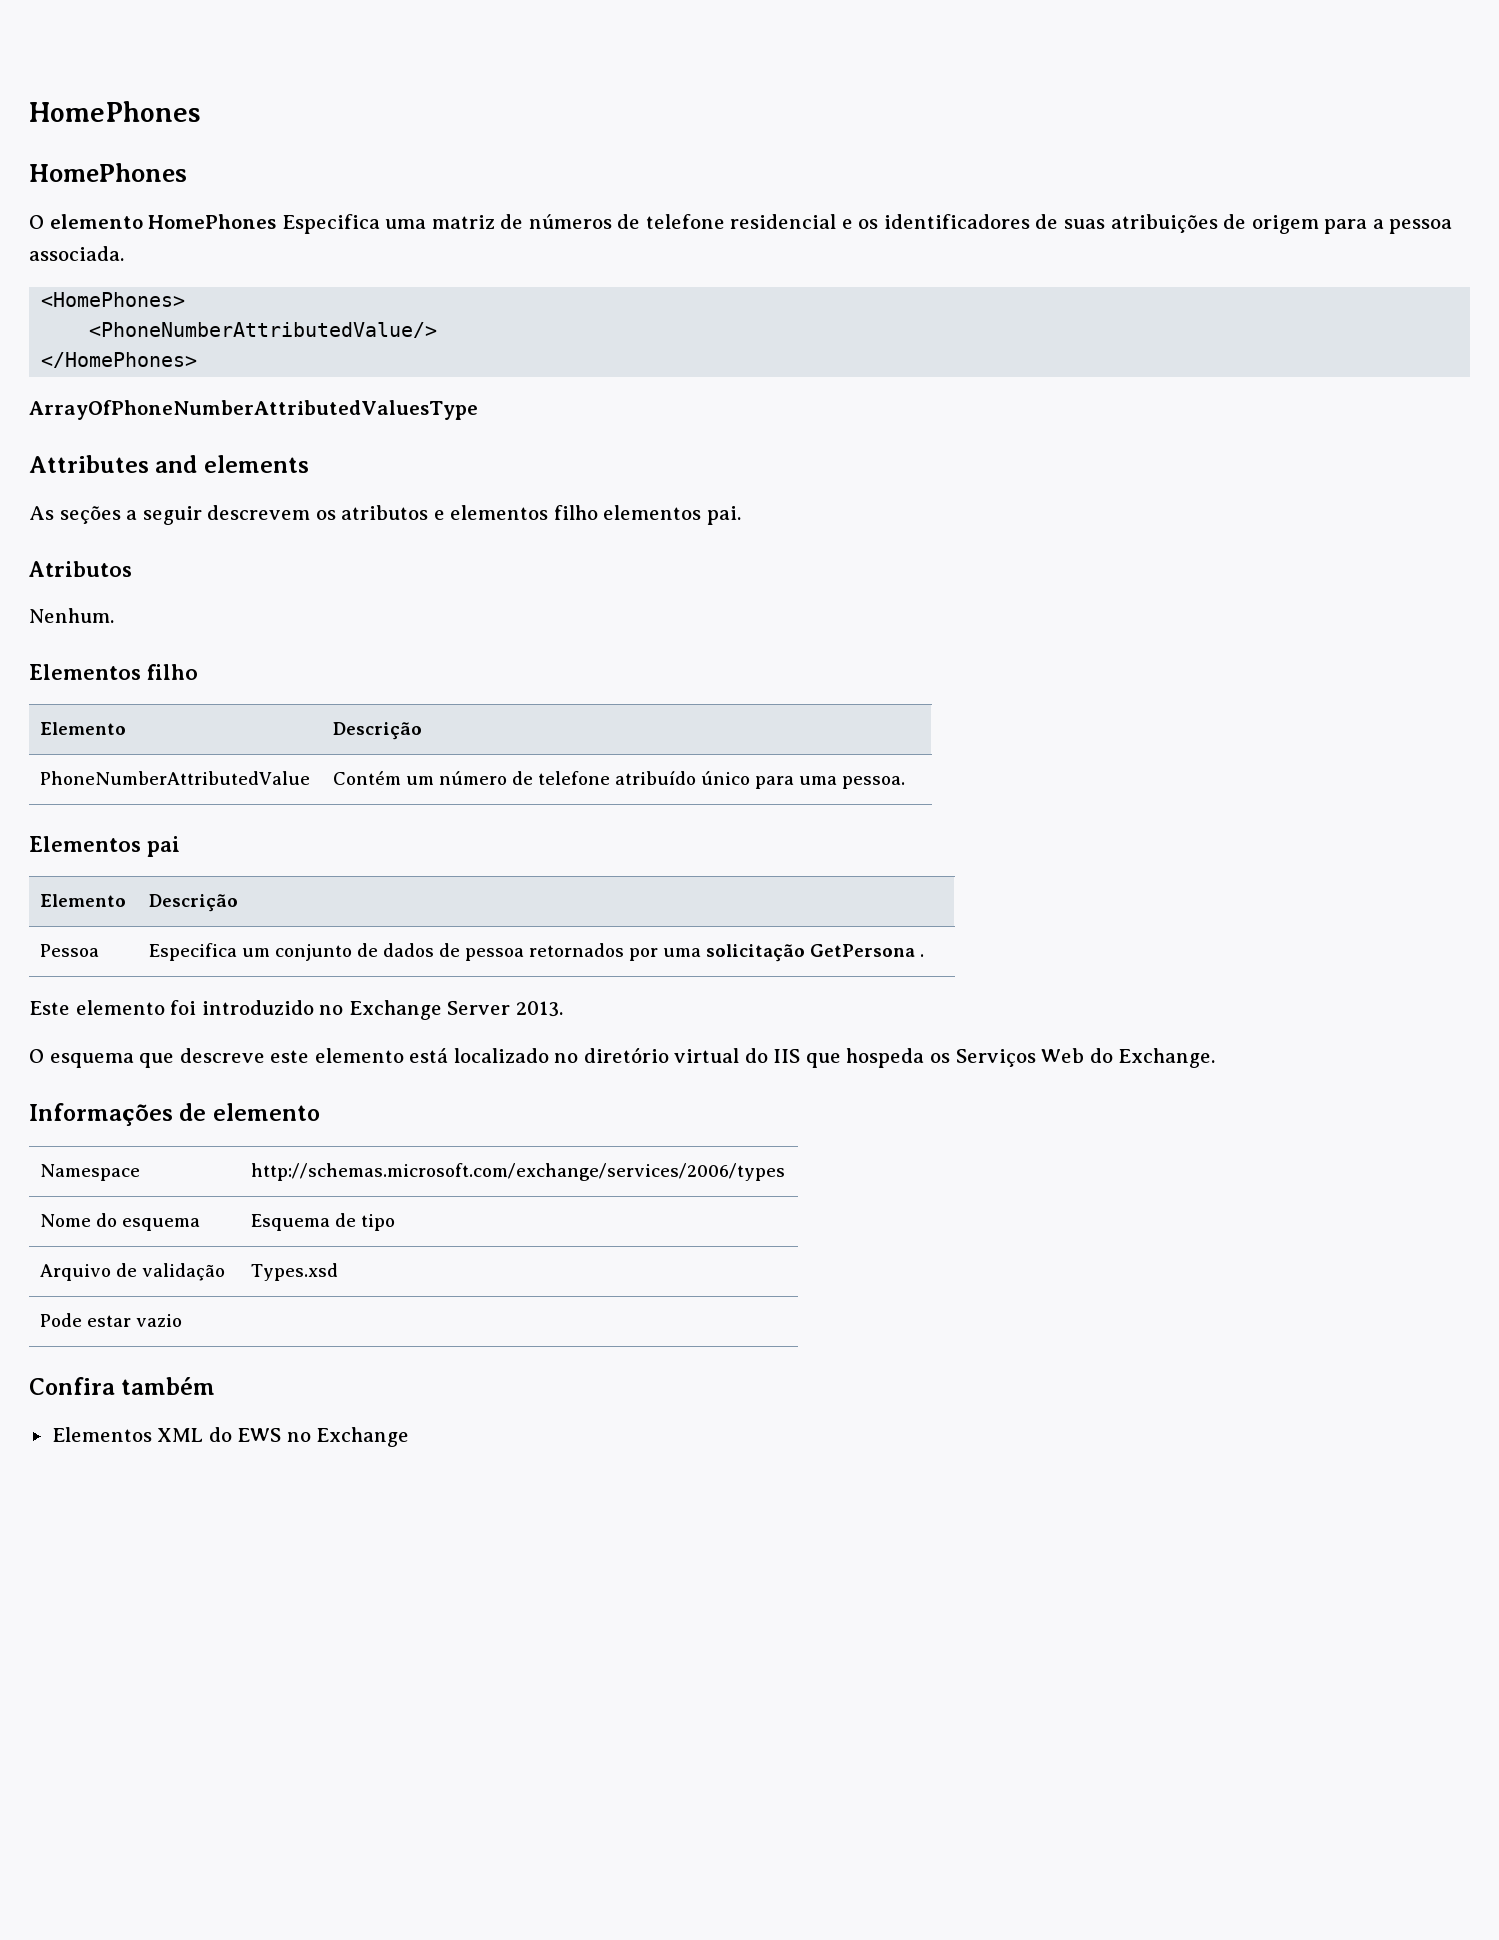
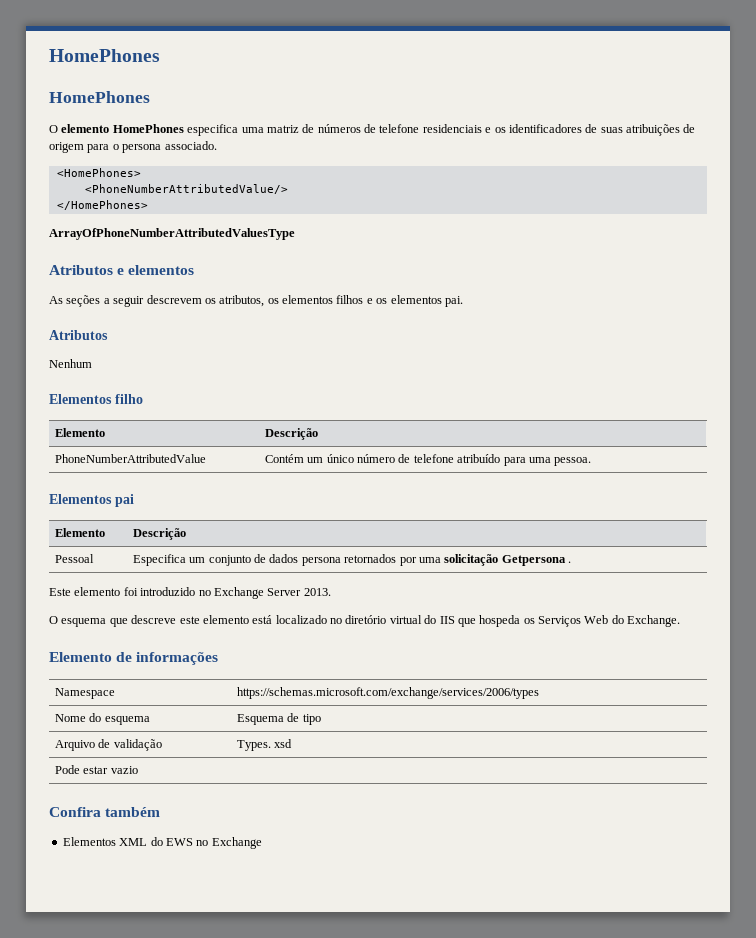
- O elemento HomePhones Especifica uma matriz de números de telefone residencial e os identificadores de suas atribuições de origem para a pessoa associada.
+ O elemento HomePhones especifica uma matriz de números de telefone residenciais e os identificadores de suas atribuições de origem para o persona associado.
- Attributes and elements
+ Atributos e elementos
- As seções a seguir descrevem os atributos e elementos filho elementos pai.
+ As seções a seguir descrevem os atributos, os elementos filhos e os elementos pai.
- Nenhum.
+ Nenhum
- PhoneNumberAttributedValue | Contém um número de telefone atribuído único para uma pessoa.
+ PhoneNumberAttributedValue | Contém um único número de telefone atribuído para uma pessoa.
- Pessoa | Especifica um conjunto de dados de pessoa retornados por uma solicitação GetPersona .
+ Pessoal | Especifica um conjunto de dados persona retornados por uma solicitação Getpersona .
- Informações de elemento
+ Elemento de informações
- Namespace | http://schemas.microsoft.com/exchange/services/2006/types
+ Namespace | https://schemas.microsoft.com/exchange/services/2006/types
- Arquivo de validação | Types.xsd
+ Arquivo de validação | Types. xsd

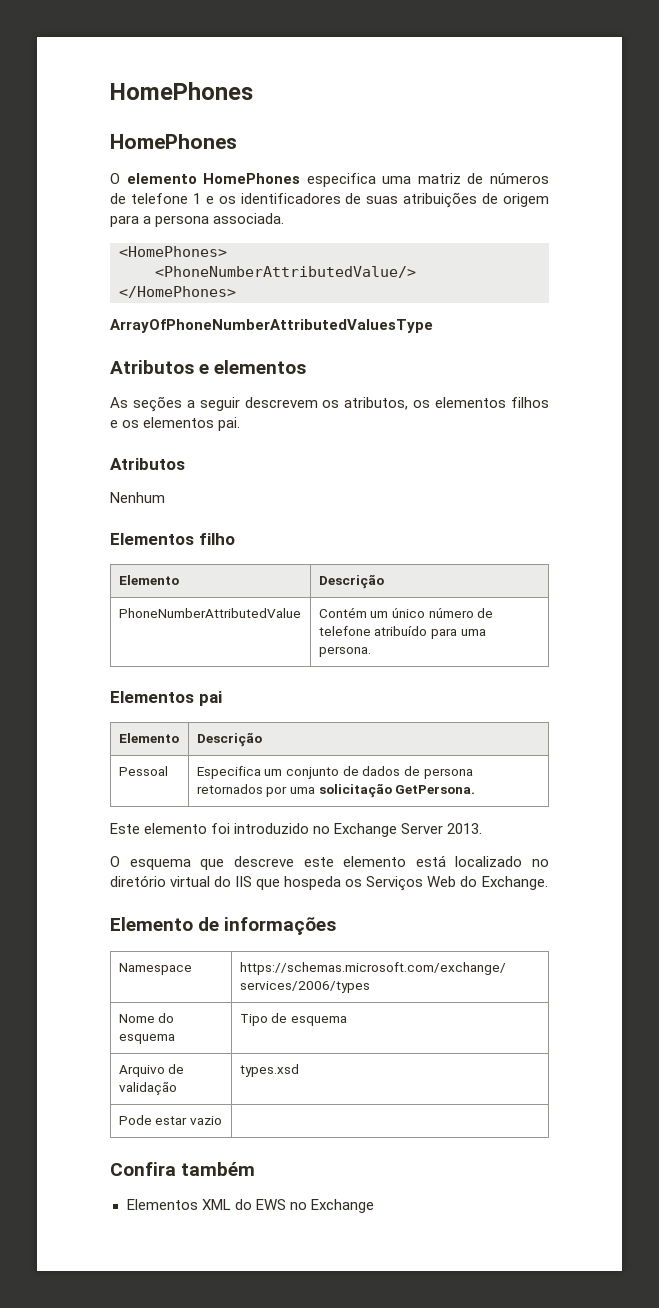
- O elemento HomePhones especifica uma matriz de números de telefone residenciais e os identificadores de suas atribuições de origem para o persona associado.
+ O elemento HomePhones especifica uma matriz de números de telefone 1 e os identificadores de suas atribuições de origem para a persona associada.
- PhoneNumberAttributedValue | Contém um único número de telefone atribuído para uma pessoa.
+ PhoneNumberAttributedValue | Contém um único número de telefone atribuído para uma persona.
- Pessoal | Especifica um conjunto de dados persona retornados por uma solicitação Getpersona .
+ Pessoal | Especifica um conjunto de dados de persona retornados por uma solicitação GetPersona.
- Nome do esquema | Esquema de tipo
+ Nome do esquema | Tipo de esquema
- Arquivo de validação | Types. xsd
+ Arquivo de validação | types.xsd

